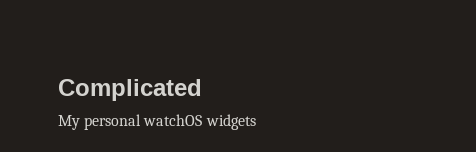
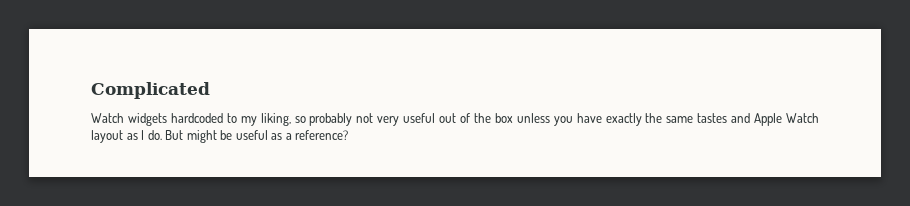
- My personal watchOS widgets
+ Watch widgets hardcoded to my liking, so probably not very useful out of the box unless you have exactly the same tastes and Apple Watch layout as I do. But might be useful as a reference?

